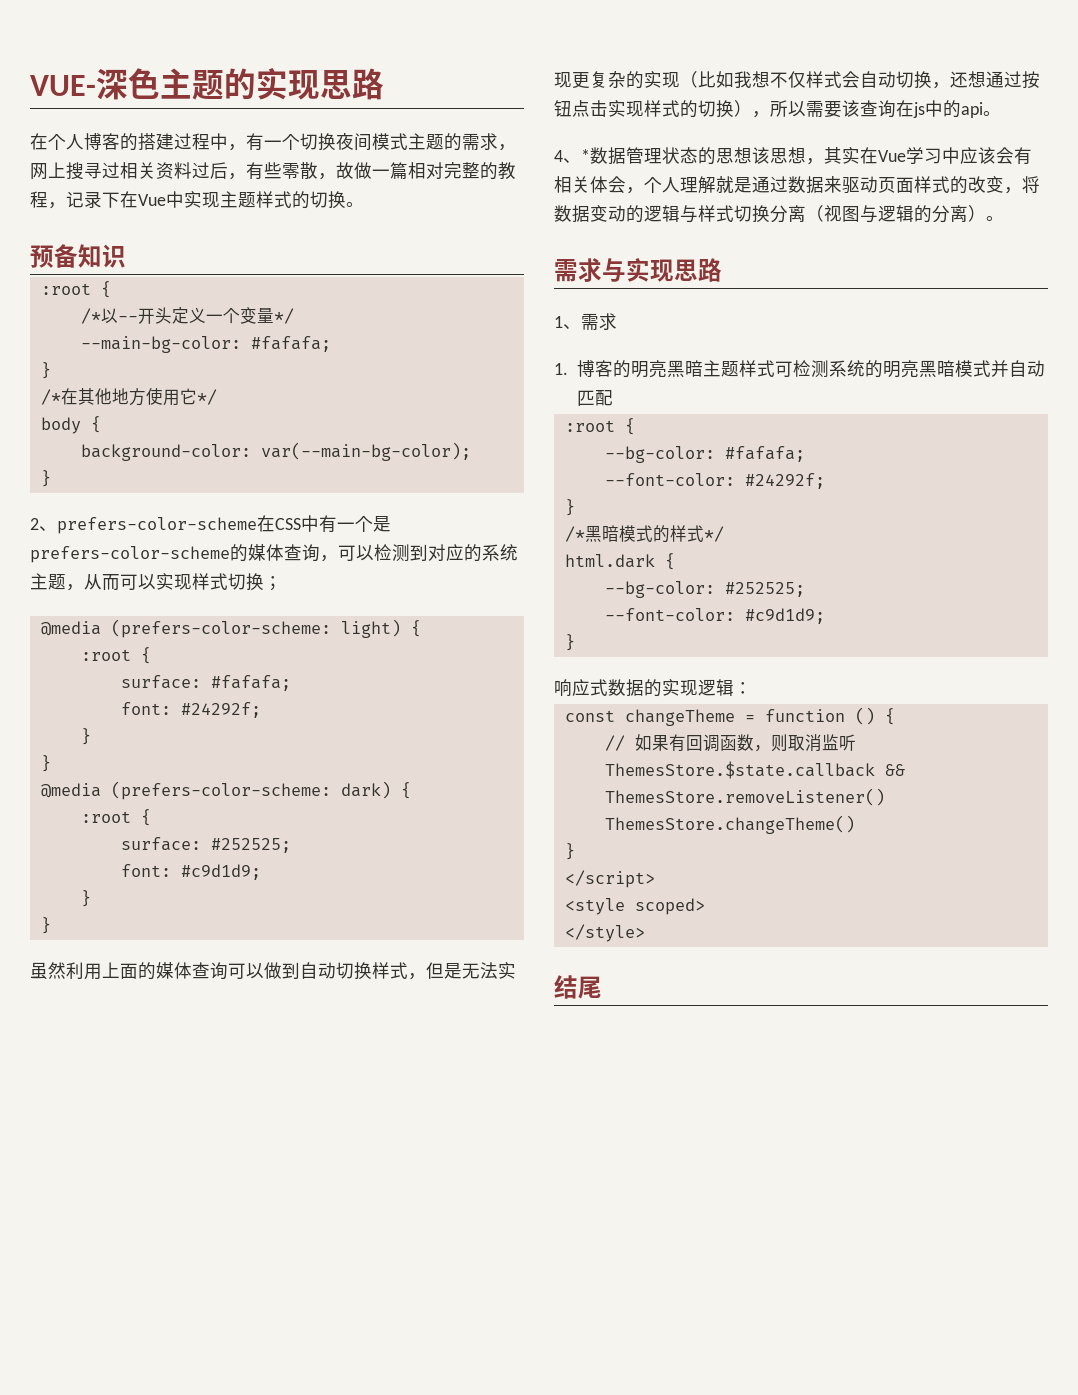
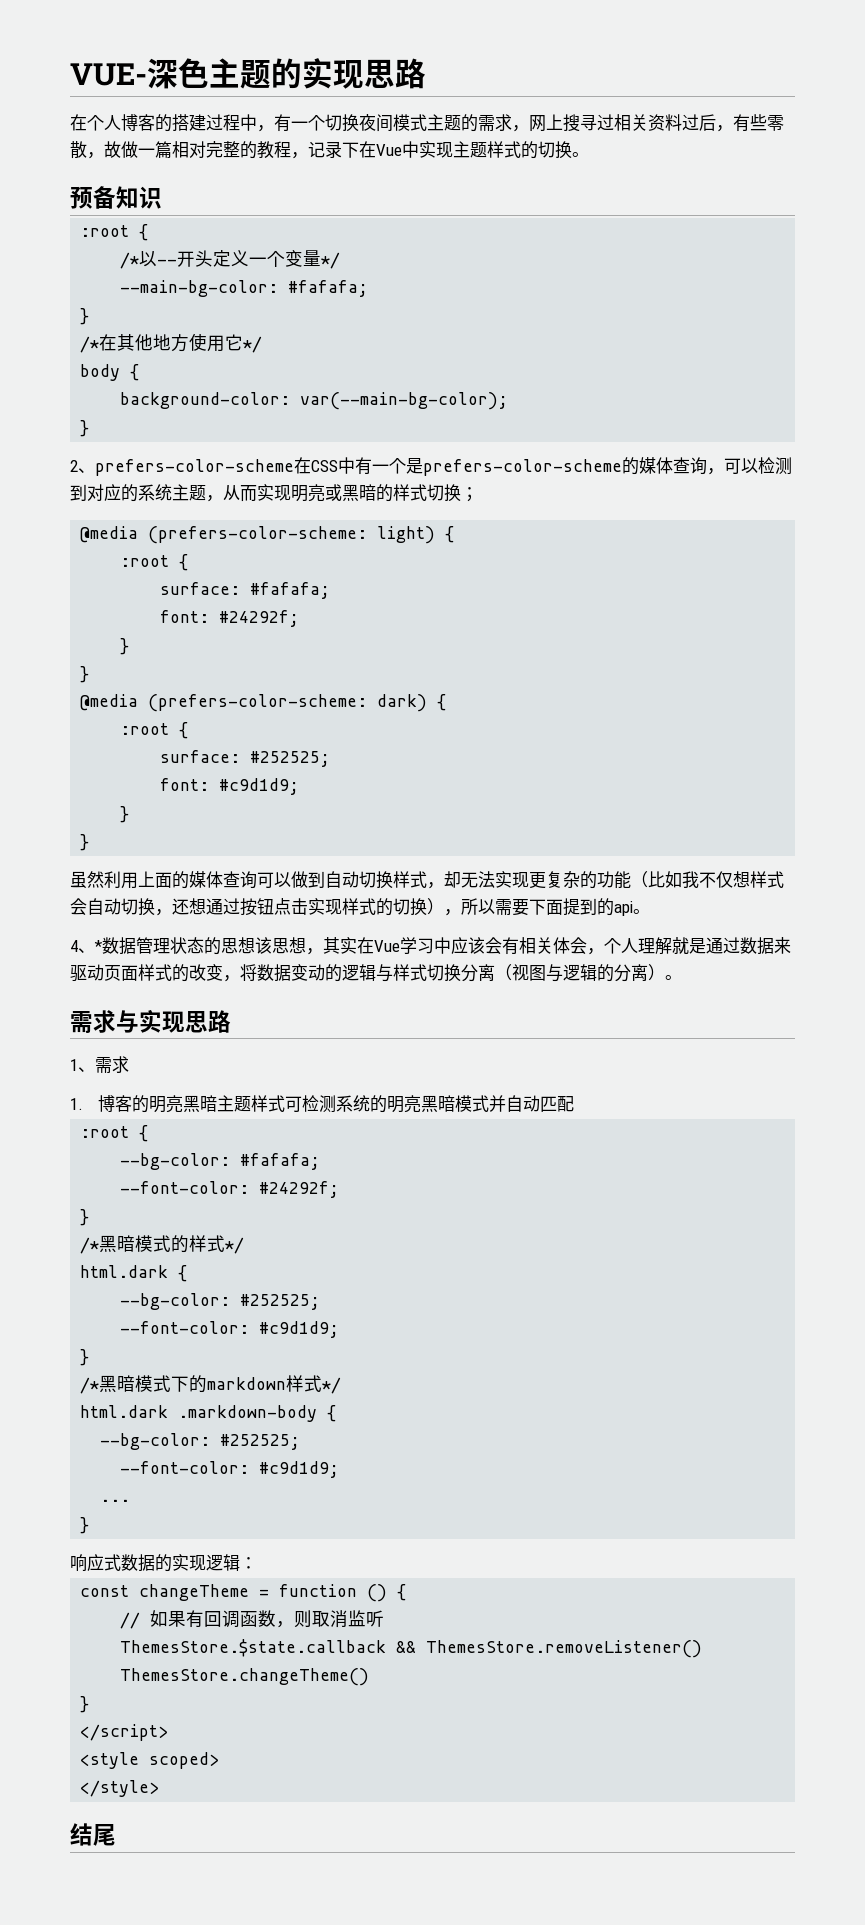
- 2、prefers-color-scheme在CSS中有一个是prefers-color-scheme的媒体查询，可以检测到对应的系统主题，从而可以实现样式切换；
+ 2、prefers-color-scheme在CSS中有一个是prefers-color-scheme的媒体查询，可以检测到对应的系统主题，从而实现明亮或黑暗的样式切换；
- 虽然利用上面的媒体查询可以做到自动切换样式，但是无法实现更复杂的实现（比如我想不仅样式会自动切换，还想通过按钮点击实现样式的切换），所以需要该查询在js中的api。
+ 虽然利用上面的媒体查询可以做到自动切换样式，却无法实现更复杂的功能（比如我不仅想样式会自动切换，还想通过按钮点击实现样式的切换），所以需要下面提到的api。
+ /*黑暗模式下的markdown样式*/
+ html.dark .markdown-body {
+ --bg-color: #252525;
+ --font-color: #c9d1d9;
+ ...
+ }

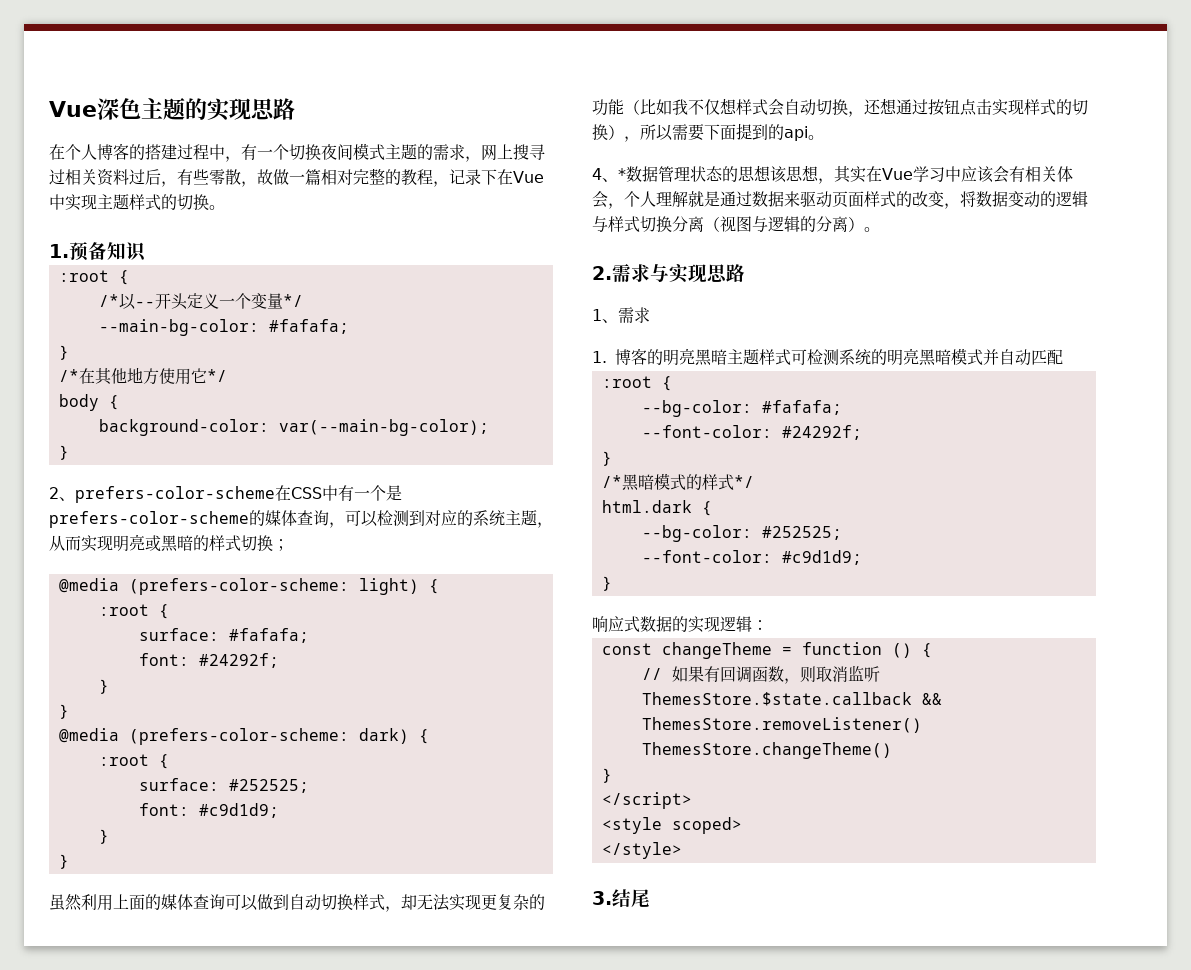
- VUE-深色主题的实现思路
+ Vue深色主题的实现思路
- 预备知识
+ 1.预备知识
- 需求与实现思路
+ 2.需求与实现思路
- /*黑暗模式下的markdown样式*/
- html.dark .markdown-body {
- --bg-color: #252525;
- --font-color: #c9d1d9;
- ...
- }
- 结尾
+ 3.结尾

